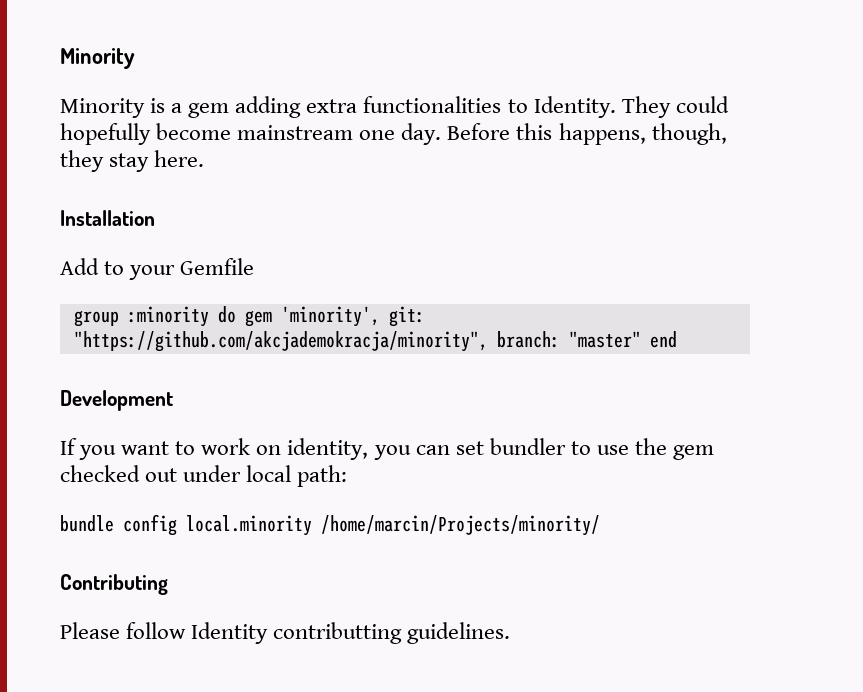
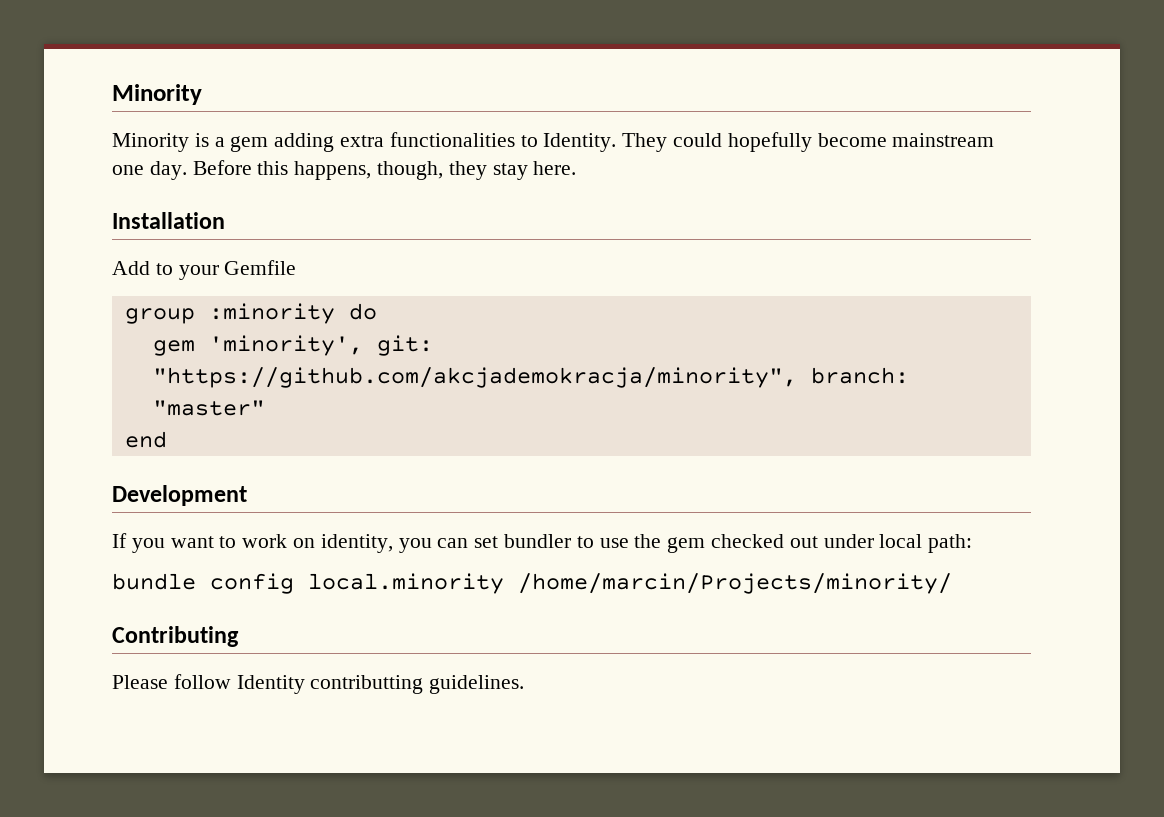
- group :minority do gem 'minority', git: "https://github.com/akcjademokracja/minority", branch: "master" end
+ group :minority do
+ gem 'minority', git: "https://github.com/akcjademokracja/minority", branch: "master"
+ end

